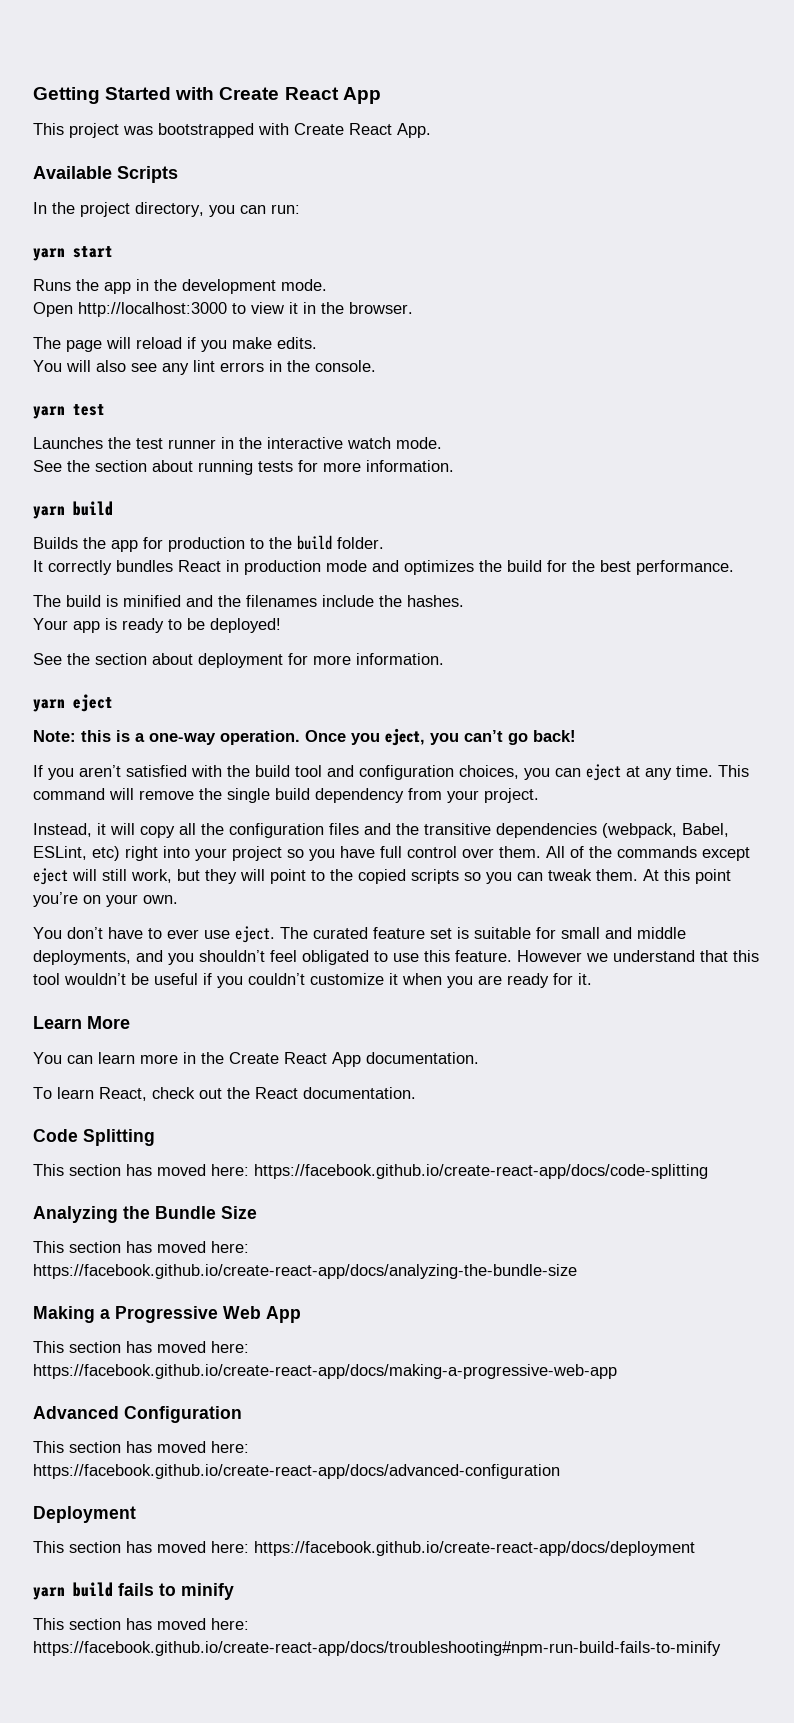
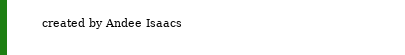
- Getting Started with Create React App
- This project was bootstrapped with Create React App.
- Available Scripts
- In the project directory, you can run:
- yarn start
- Runs the app in the development mode.
- Open http://localhost:3000 to view it in the browser.
- The page will reload if you make edits.
- You will also see any lint errors in the console.
- yarn test
- Launches the test runner in the interactive watch mode.
- See the section about running tests for more information.
- yarn build
- Builds the app for production to the build folder.
- It correctly bundles React in production mode and optimizes the build for the best performance.
- The build is minified and the filenames include the hashes.
- Your app is ready to be deployed!
- See the section about deployment for more information.
- yarn eject
- Note: this is a one-way operation. Once you eject, you can’t go back!
- If you aren’t satisfied with the build tool and configuration choices, you can eject at any time. This command will remove the single build dependency from your project.
- Instead, it will copy all the configuration files and the transitive dependencies (webpack, Babel, ESLint, etc) right into your project so you have full control over them. All of the commands except eject will still work, but they will point to the copied scripts so you can tweak them. At this point you’re on your own.
- You don’t have to ever use eject. The curated feature set is suitable for small and middle deployments, and you shouldn’t feel obligated to use this feature. However we understand that this tool wouldn’t be useful if you couldn’t customize it when you are ready for it.
- Learn More
- You can learn more in the Create React App documentation.
- To learn React, check out the React documentation.
- Code Splitting
- This section has moved here: https://facebook.github.io/create-react-app/docs/code-splitting
- Analyzing the Bundle Size
- This section has moved here: https://facebook.github.io/create-react-app/docs/analyzing-the-bundle-size
- Making a Progressive Web App
- This section has moved here: https://facebook.github.io/create-react-app/docs/making-a-progressive-web-app
- Advanced Configuration
- This section has moved here: https://facebook.github.io/create-react-app/docs/advanced-configuration
- Deployment
- This section has moved here: https://facebook.github.io/create-react-app/docs/deployment
- yarn build fails to minify
- This section has moved here: https://facebook.github.io/create-react-app/docs/troubleshooting#npm-run-build-fails-to-minify
+ created by Andee Isaacs

